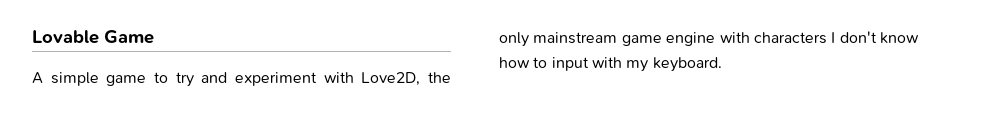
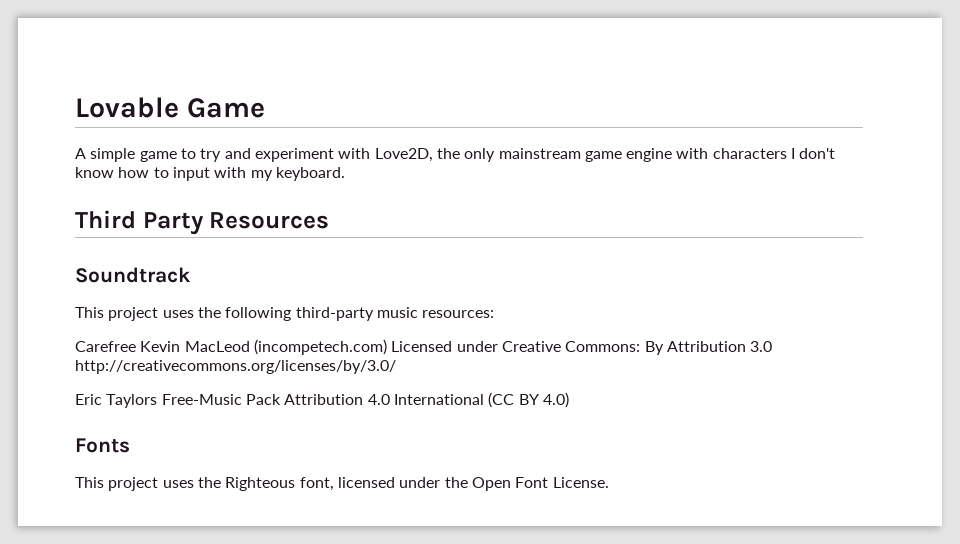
+ Third Party Resources
+ Soundtrack
+ This project uses the following third-party music resources:
+ Carefree Kevin MacLeod (incompetech.com) Licensed under Creative Commons: By Attribution 3.0 http://creativecommons.org/licenses/by/3.0/
+ Eric Taylors Free-Music Pack Attribution 4.0 International (CC BY 4.0)
+ Fonts
+ This project uses the Righteous font, licensed under the Open Font License.

